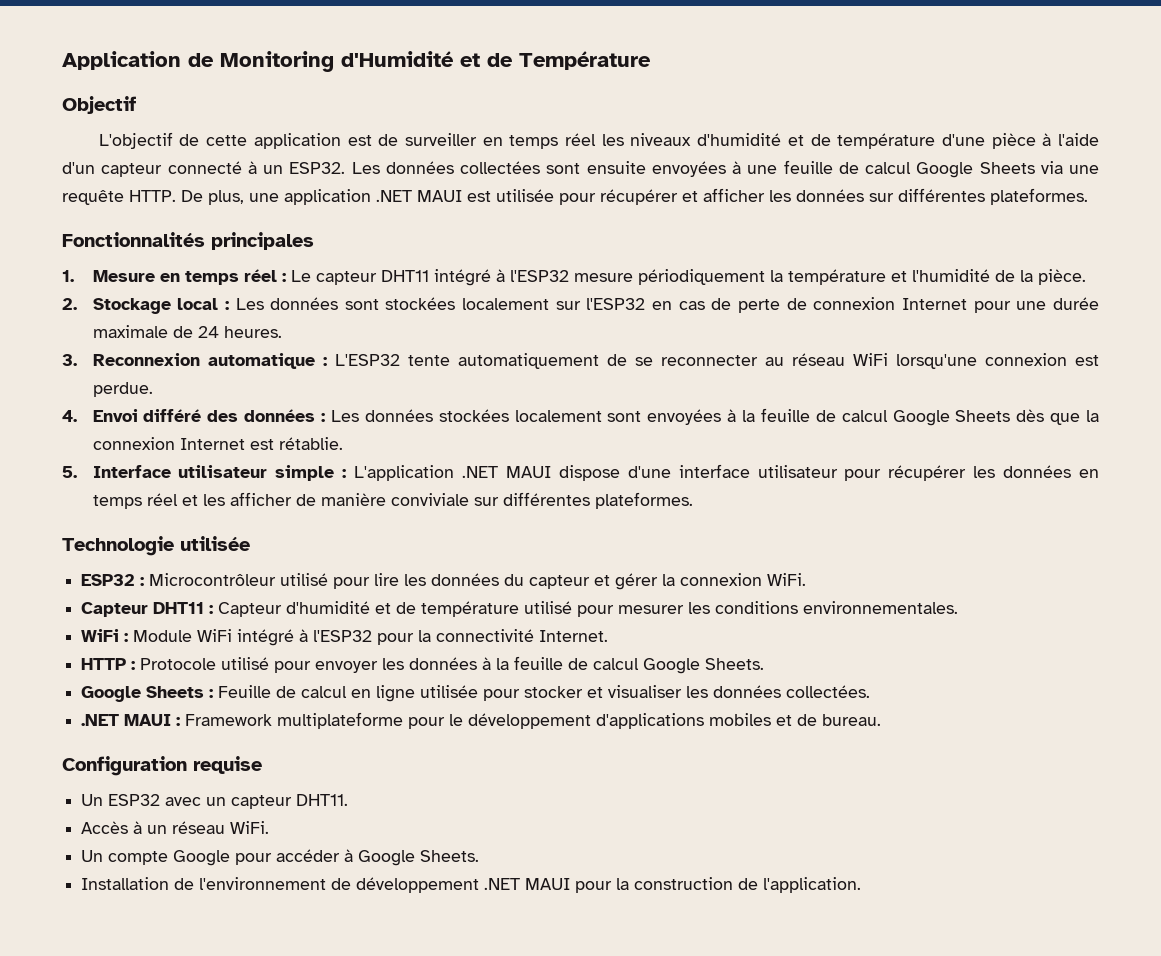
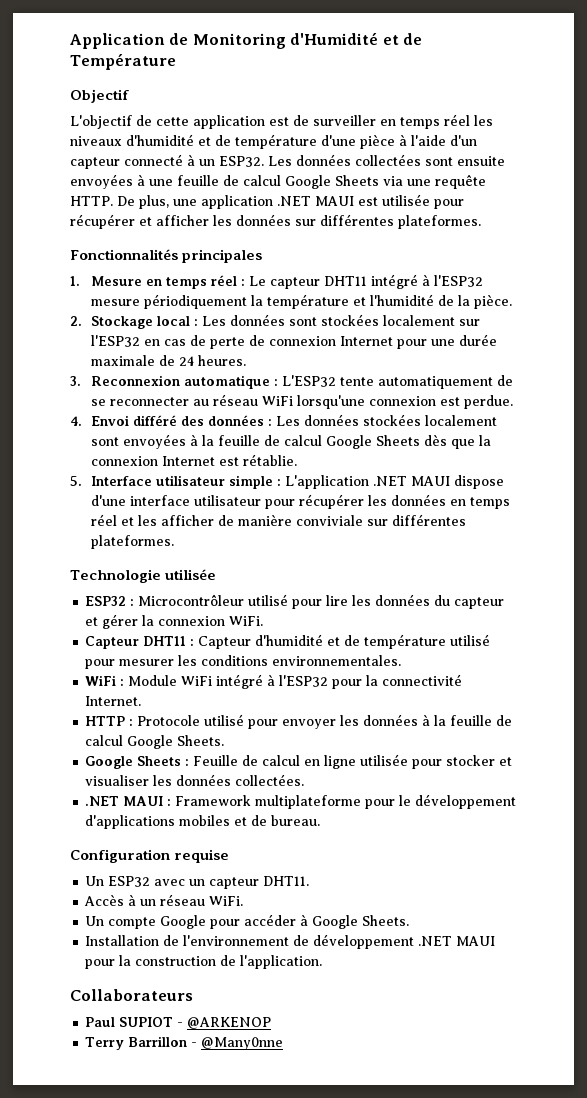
+ Collaborateurs
+ Paul SUPIOT - @ARKENOP
+ Terry Barrillon - @Many0nne

